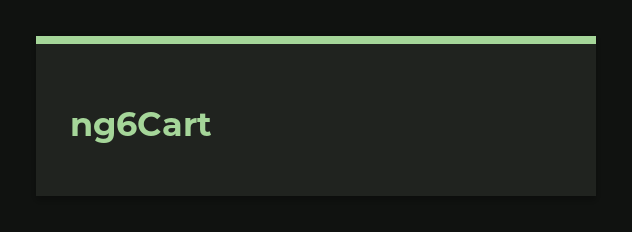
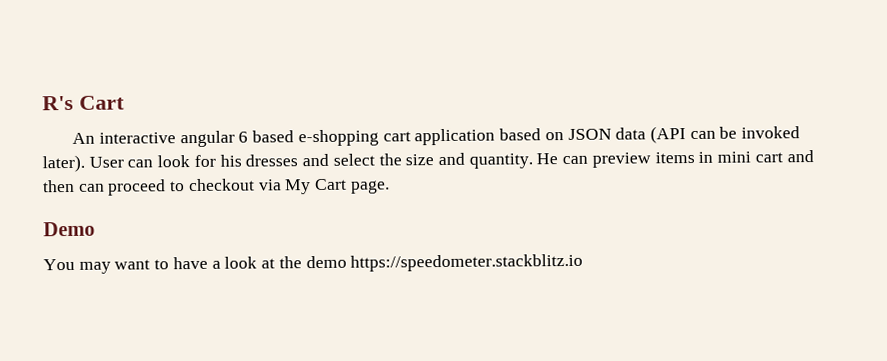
- ng6Cart
+ R's Cart
+ An interactive angular 6 based e-shopping cart application based on JSON data (API can be invoked later). User can look for his dresses and select the size and quantity. He can preview items in mini cart and then can proceed to checkout via My Cart page.
+ Demo
+ You may want to have a look at the demo https://speedometer.stackblitz.io

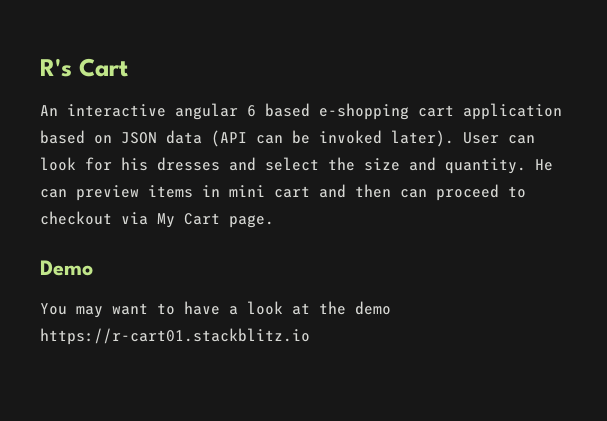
- You may want to have a look at the demo https://speedometer.stackblitz.io
+ You may want to have a look at the demo https://r-cart01.stackblitz.io

